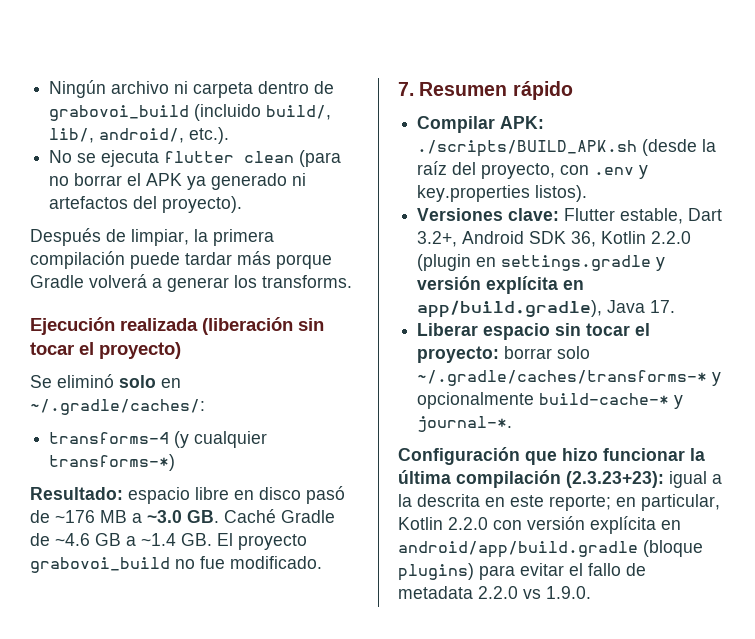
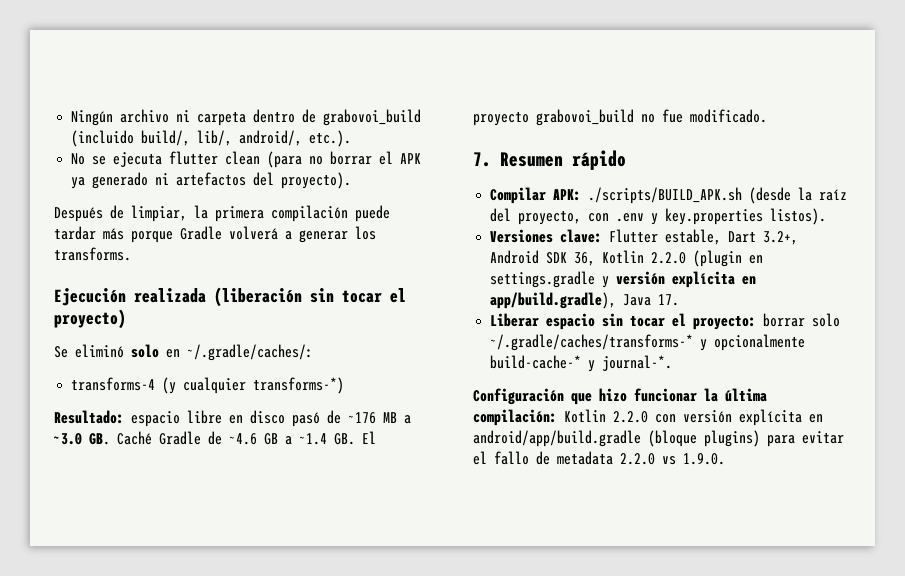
- Configuración que hizo funcionar la última compilación (2.3.23+23): igual a la descrita en este reporte; en particular, Kotlin 2.2.0 con versión explícita en android/app/build.gradle (bloque plugins) para evitar el fallo de metadata 2.2.0 vs 1.9.0.
+ Configuración que hizo funcionar la última compilación: Kotlin 2.2.0 con versión explícita en android/app/build.gradle (bloque plugins) para evitar el fallo de metadata 2.2.0 vs 1.9.0.

